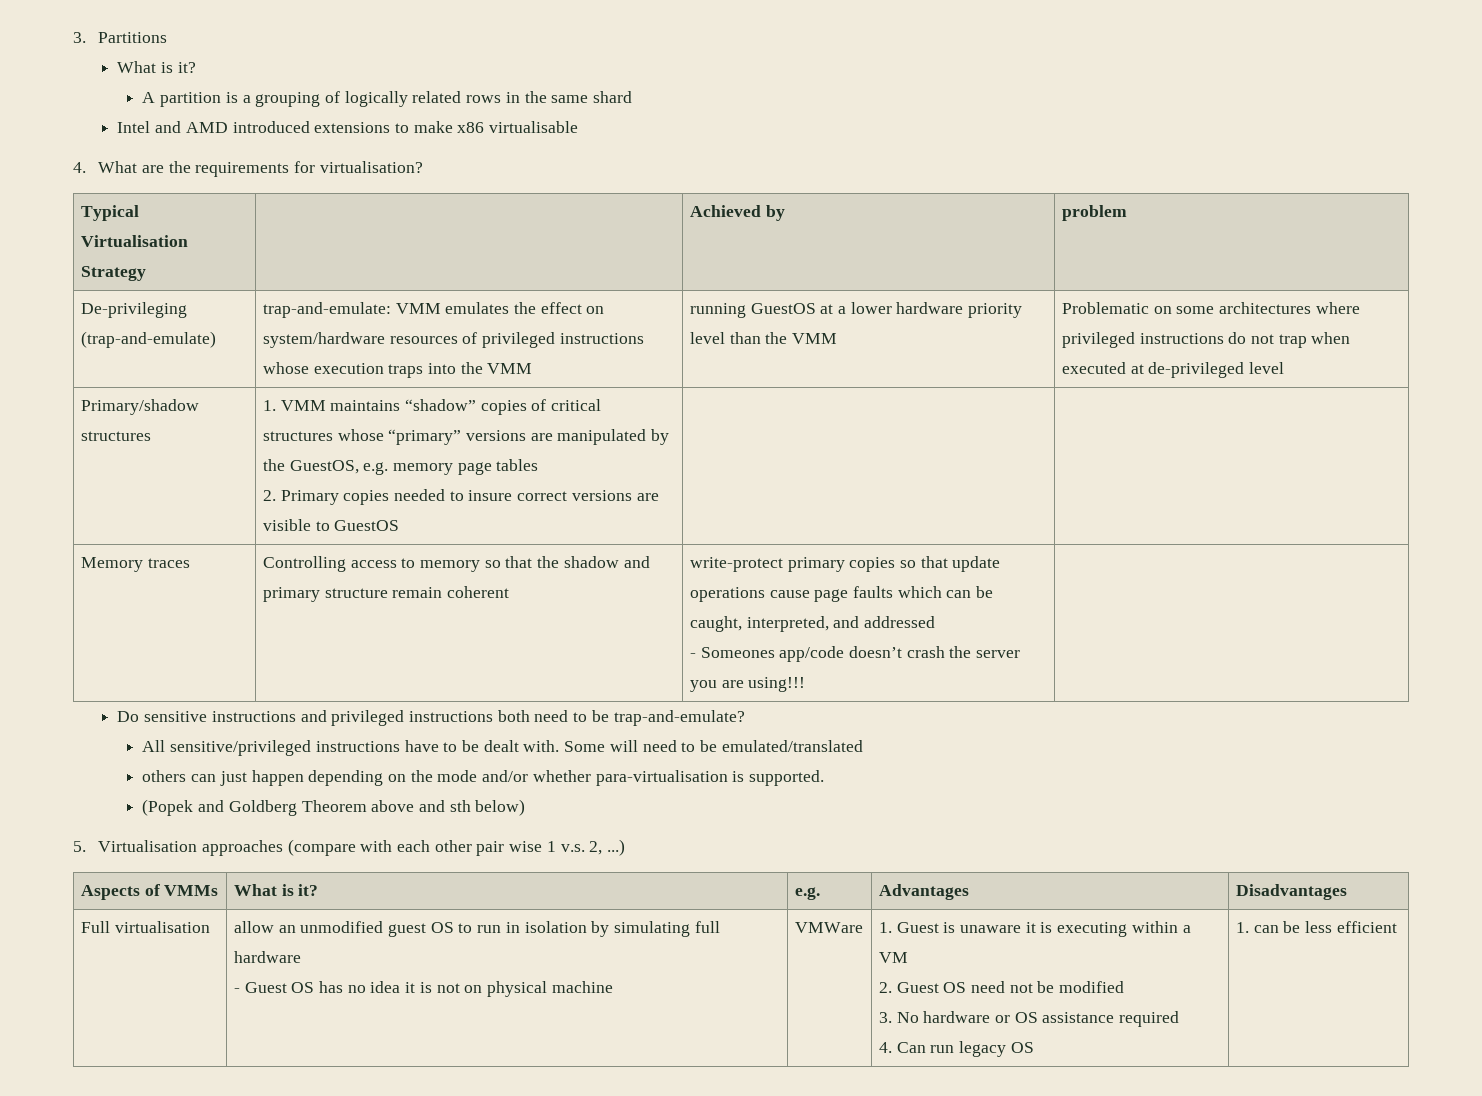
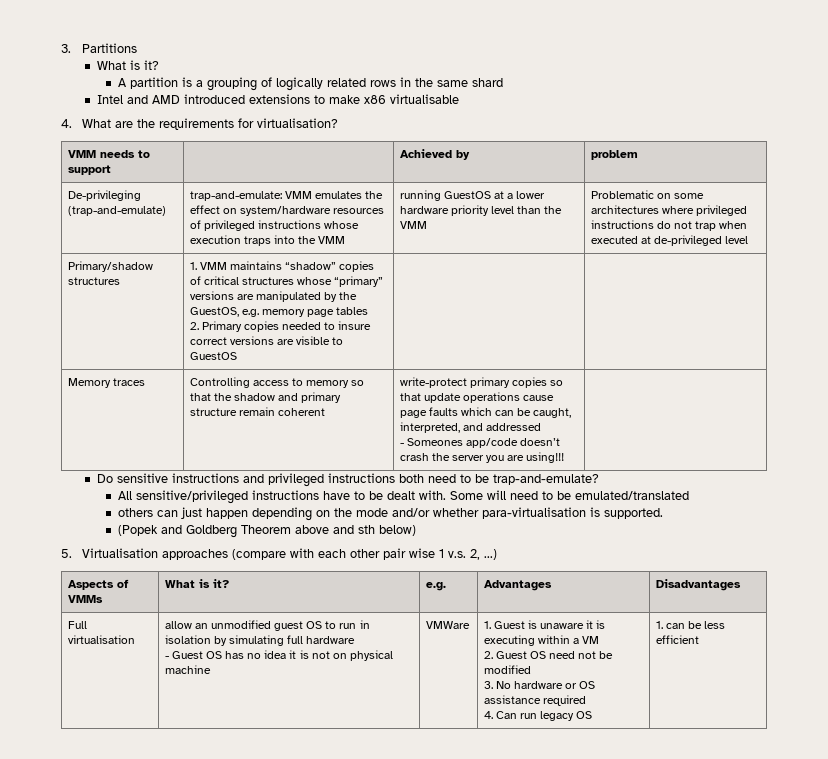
- Typical Virtualisation Strategy | | Achieved by | problem
+ VMM needs to support | | Achieved by | problem

